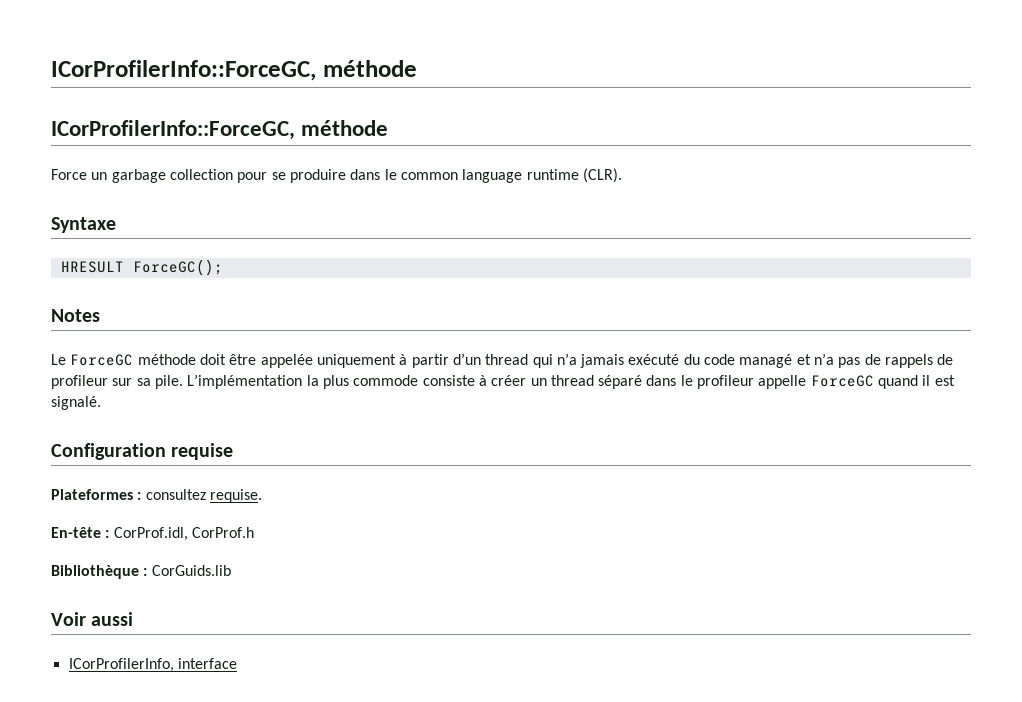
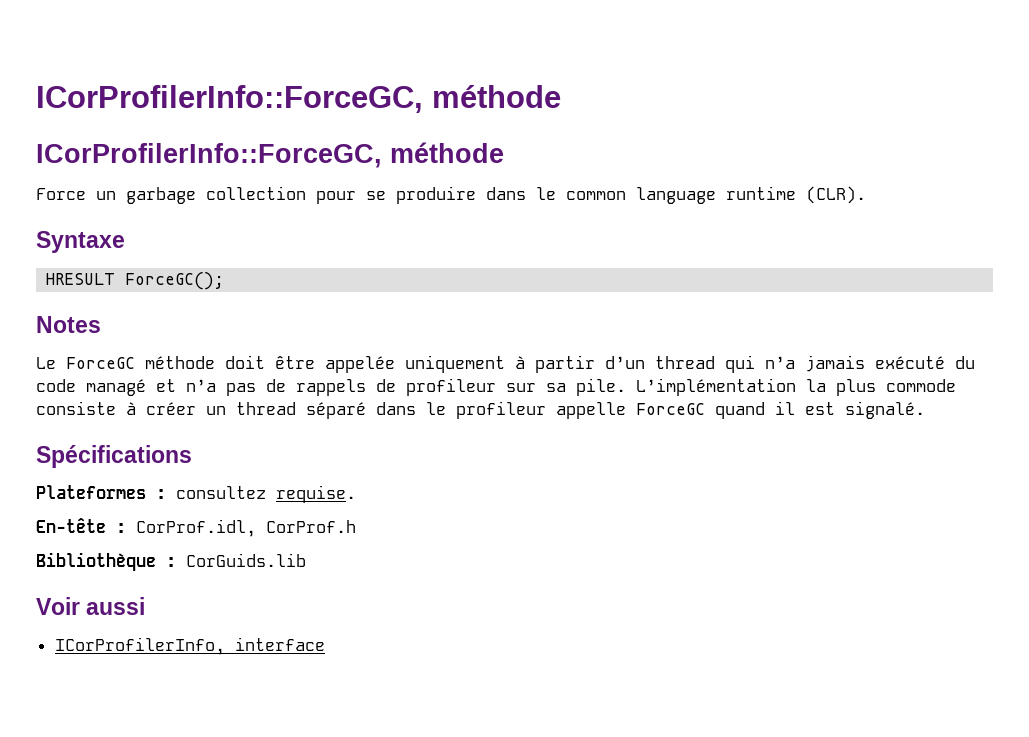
- Configuration requise
+ Spécifications

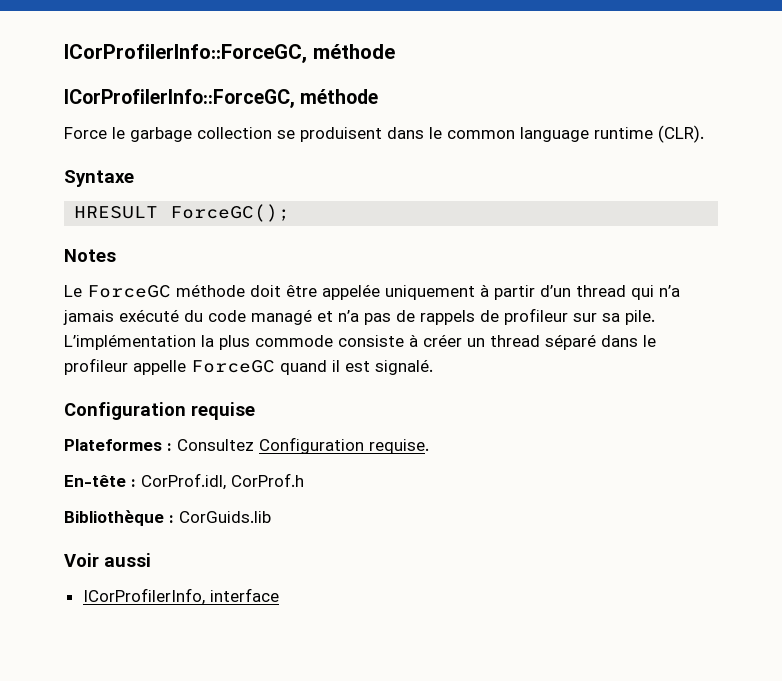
- Force un garbage collection pour se produire dans le common language runtime (CLR).
+ Force le garbage collection se produisent dans le common language runtime (CLR).
- Spécifications
+ Configuration requise
- Plateformes : consultez requise.
+ Plateformes : Consultez Configuration requise.

